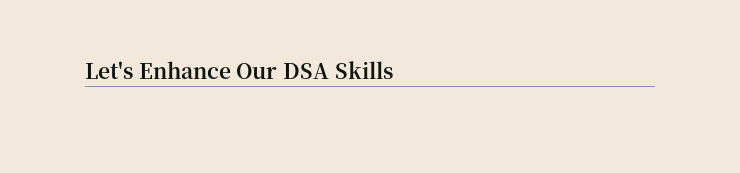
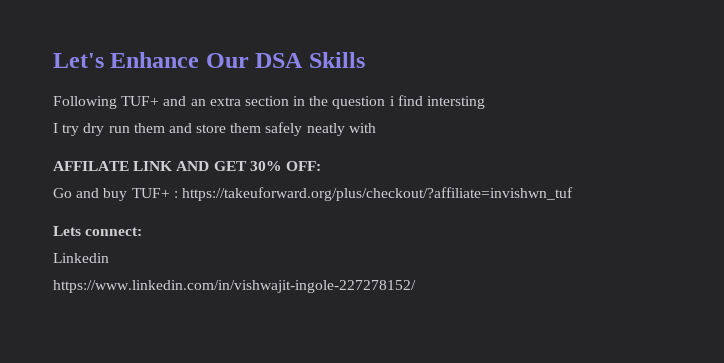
+ Following TUF+ and an extra section in the question i find intersting
+ I try dry run them and store them safely neatly with
+ AFFILATE LINK AND GET 30% OFF:
+ Go and buy TUF+ : https://takeuforward.org/plus/checkout/?affiliate=invishwn_tuf
+ Lets connect:
+ Linkedin
+ https://www.linkedin.com/in/vishwajit-ingole-227278152/

